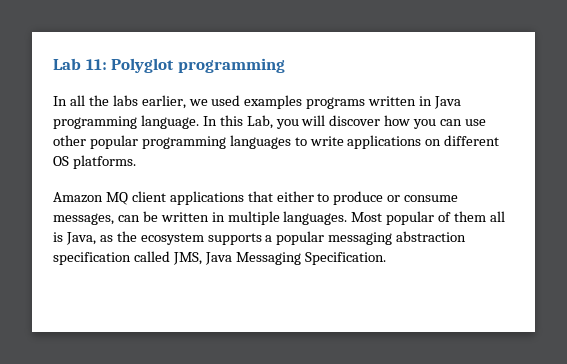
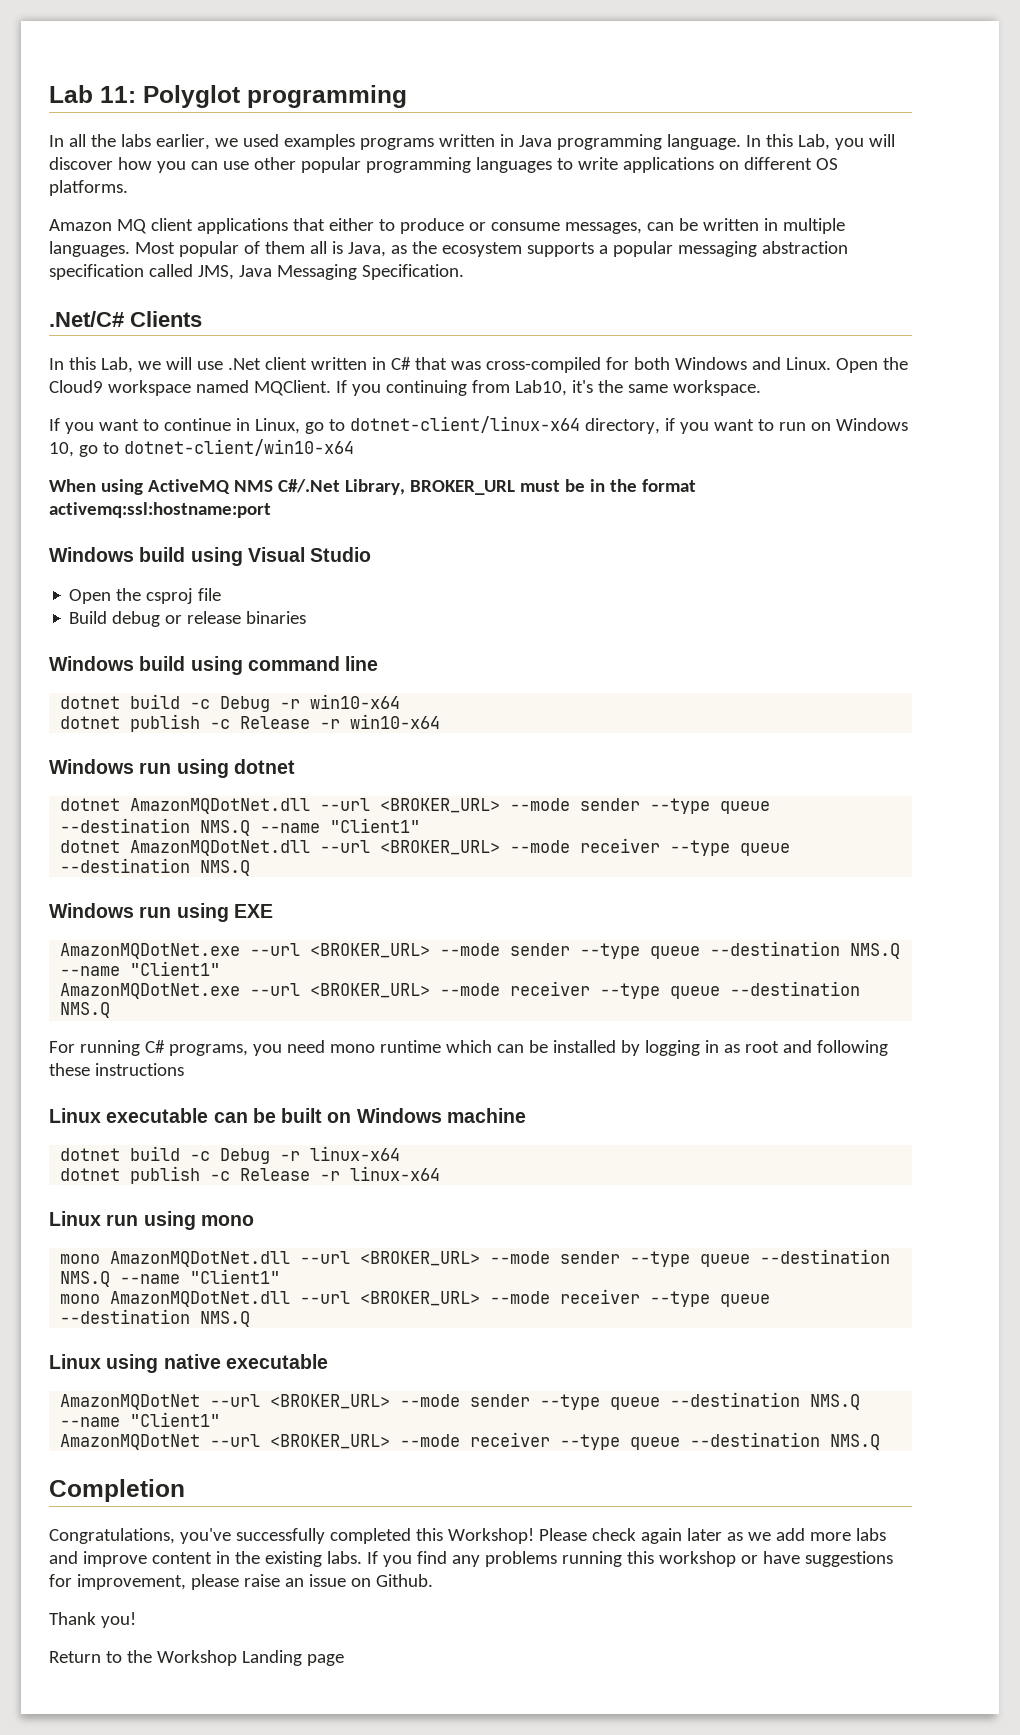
+ .Net/C# Clients
+ In this Lab, we will use .Net client written in C# that was cross-compiled for both Windows and Linux. Open the Cloud9 workspace named MQClient. If you continuing from Lab10, it's the same workspace.
+ If you want to continue in Linux, go to dotnet-client/linux-x64 directory, if you want to run on Windows 10, go to dotnet-client/win10-x64
+ When using ActiveMQ NMS C#/.Net Library, BROKER_URL must be in the format activemq:ssl:hostname:port
+ Windows build using Visual Studio
+ Open the csproj file
+ Build debug or release binaries
+ Windows build using command line
+ dotnet build -c Debug -r win10-x64
+ dotnet publish -c Release -r win10-x64
+ Windows run using dotnet
+ dotnet AmazonMQDotNet.dll --url <BROKER_URL> --mode sender --type queue --destination NMS.Q --name "Client1"
+ dotnet AmazonMQDotNet.dll --url <BROKER_URL> --mode receiver --type queue --destination NMS.Q
+ Windows run using EXE
+ AmazonMQDotNet.exe --url <BROKER_URL> --mode sender --type queue --destination NMS.Q --name "Client1"
+ AmazonMQDotNet.exe --url <BROKER_URL> --mode receiver --type queue --destination NMS.Q
+ For running C# programs, you need mono runtime which can be installed by logging in as root and following these instructions
+ Linux executable can be built on Windows machine
+ dotnet build -c Debug -r linux-x64
+ dotnet publish -c Release -r linux-x64
+ Linux run using mono
+ mono AmazonMQDotNet.dll --url <BROKER_URL> --mode sender --type queue --destination NMS.Q --name "Client1"
+ mono AmazonMQDotNet.dll --url <BROKER_URL> --mode receiver --type queue --destination NMS.Q
+ Linux using native executable
+ AmazonMQDotNet --url <BROKER_URL> --mode sender --type queue --destination NMS.Q --name "Client1"
+ AmazonMQDotNet --url <BROKER_URL> --mode receiver --type queue --destination NMS.Q
+ Completion
+ Congratulations, you've successfully completed this Workshop! Please check again later as we add more labs and improve content in the existing labs. If you find any problems running this workshop or have suggestions for improvement, please raise an issue on Github.
+ Thank you!
+ Return to the Workshop Landing page

